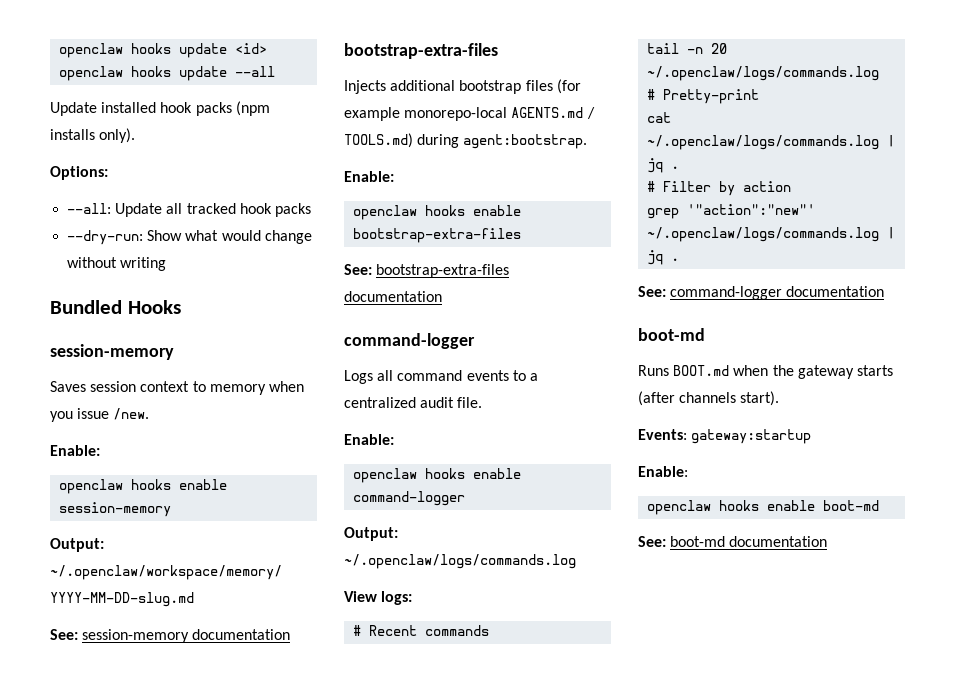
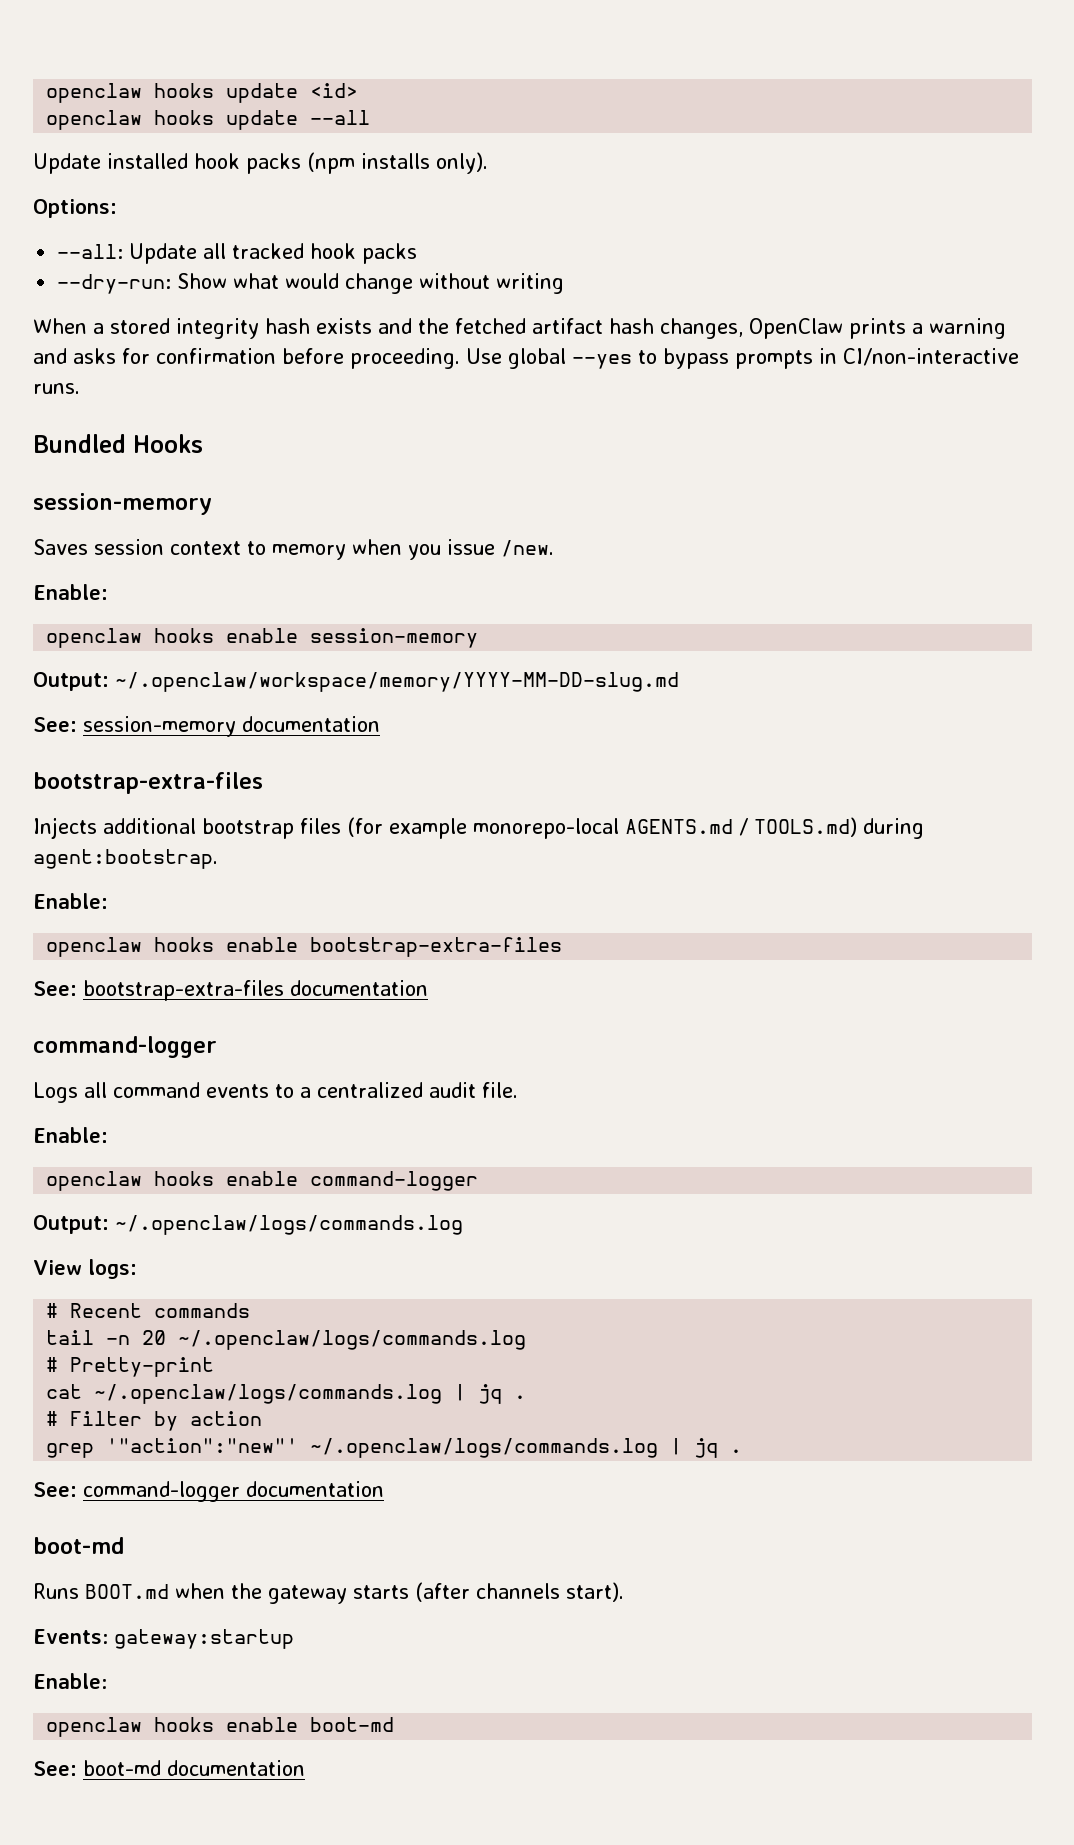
+ When a stored integrity hash exists and the fetched artifact hash changes, OpenClaw prints a warning and asks for confirmation before proceeding. Use global --yes to bypass prompts in CI/non-interactive runs.

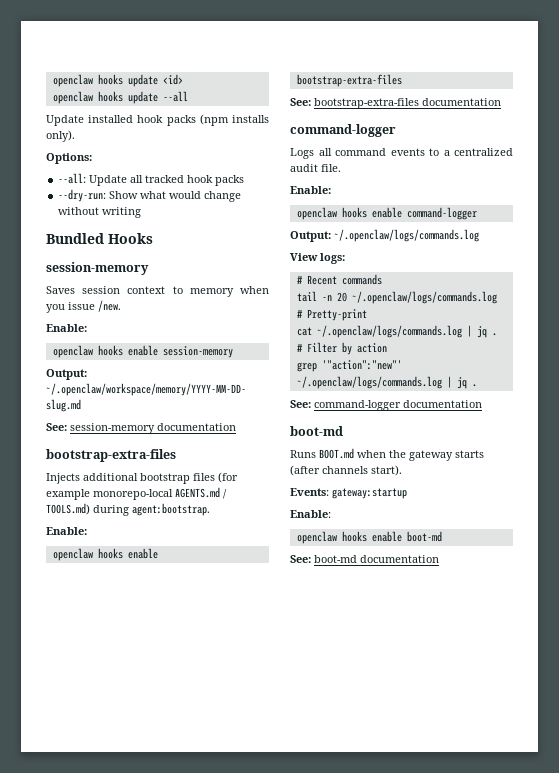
- When a stored integrity hash exists and the fetched artifact hash changes, OpenClaw prints a warning and asks for confirmation before proceeding. Use global --yes to bypass prompts in CI/non-interactive runs.

